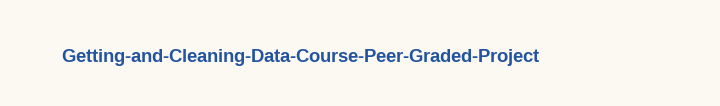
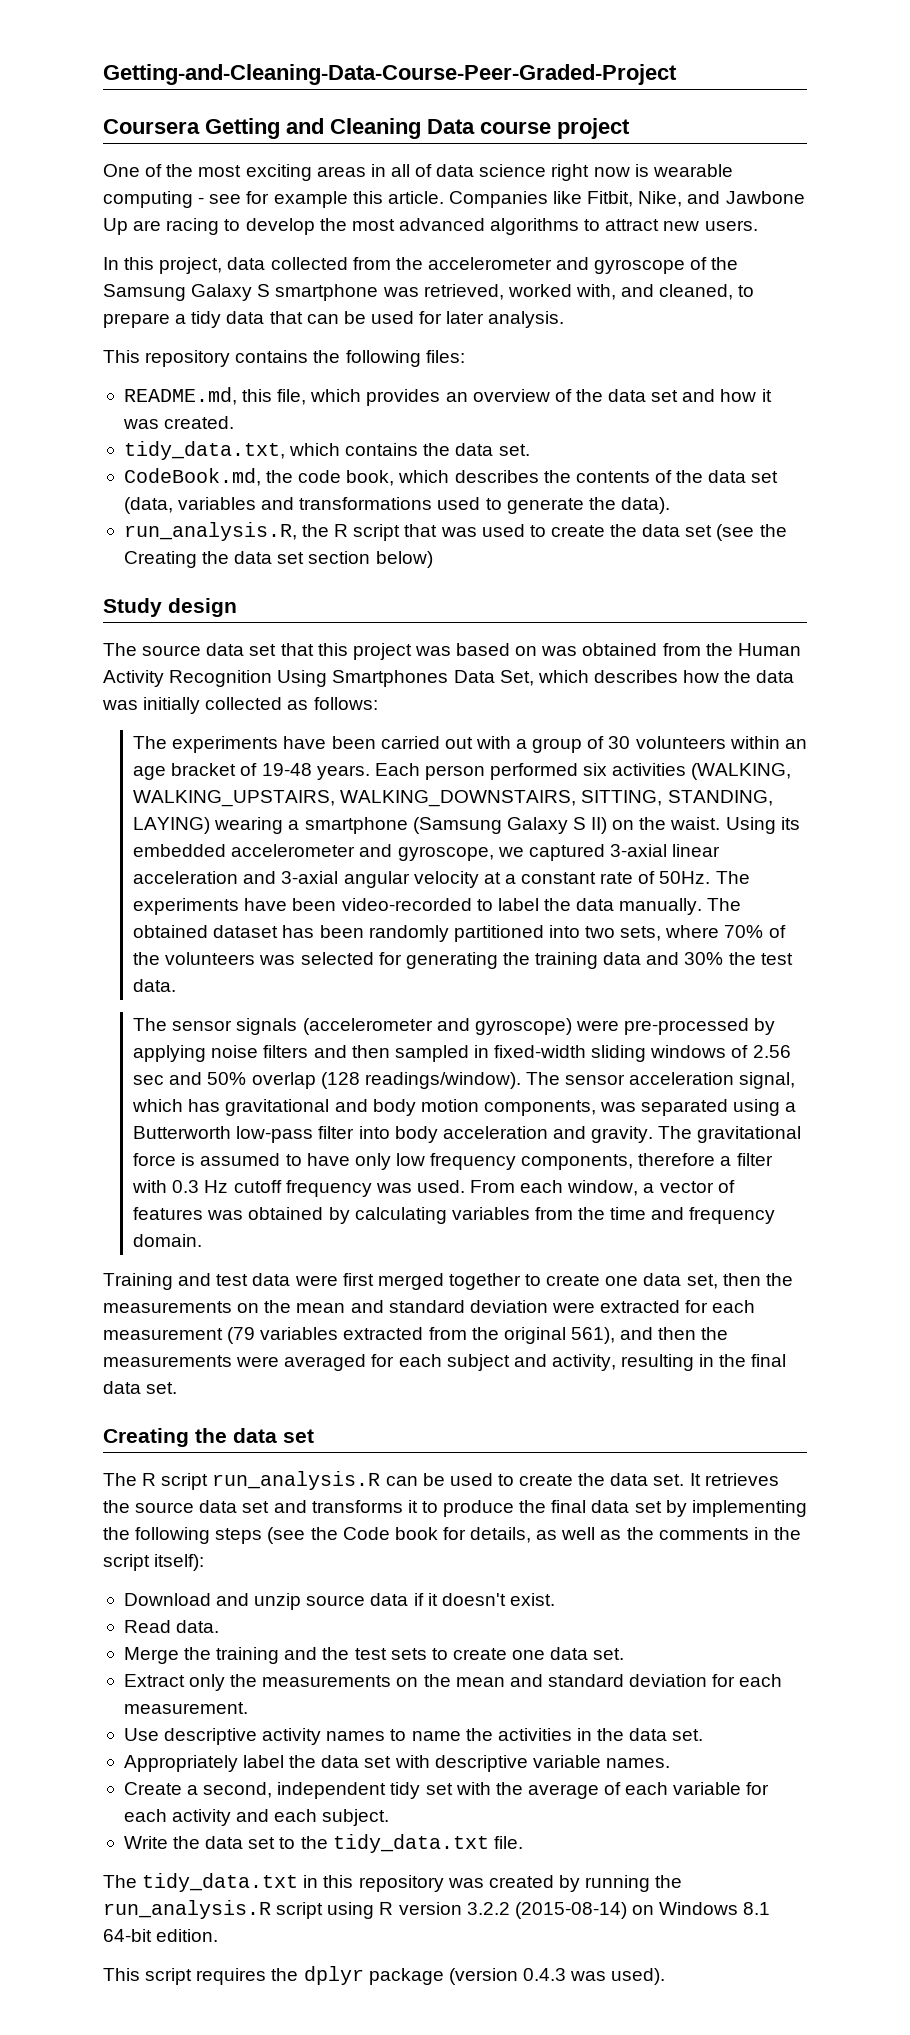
+ Coursera Getting and Cleaning Data course project
+ One of the most exciting areas in all of data science right now is wearable computing - see for example this article. Companies like Fitbit, Nike, and Jawbone Up are racing to develop the most advanced algorithms to attract new users.
+ In this project, data collected from the accelerometer and gyroscope of the Samsung Galaxy S smartphone was retrieved, worked with, and cleaned, to prepare a tidy data that can be used for later analysis.
+ This repository contains the following files:
+ README.md, this file, which provides an overview of the data set and how it was created.
+ tidy_data.txt, which contains the data set.
+ CodeBook.md, the code book, which describes the contents of the data set (data, variables and transformations used to generate the data).
+ run_analysis.R, the R script that was used to create the data set (see the Creating the data set section below)
+ Study design
+ The source data set that this project was based on was obtained from the Human Activity Recognition Using Smartphones Data Set, which describes how the data was initially collected as follows:
+ The experiments have been carried out with a group of 30 volunteers within an age bracket of 19-48 years. Each person performed six activities (WALKING, WALKING_UPSTAIRS, WALKING_DOWNSTAIRS, SITTING, STANDING, LAYING) wearing a smartphone (Samsung Galaxy S II) on the waist. Using its embedded accelerometer and gyroscope, we captured 3-axial linear acceleration and 3-axial angular velocity at a constant rate of 50Hz. The experiments have been video-recorded to label the data manually. The obtained dataset has been randomly partitioned into two sets, where 70% of the volunteers was selected for generating the training data and 30% the test data.
+ The sensor signals (accelerometer and gyroscope) were pre-processed by applying noise filters and then sampled in fixed-width sliding windows of 2.56 sec and 50% overlap (128 readings/window). The sensor acceleration signal, which has gravitational and body motion components, was separated using a Butterworth low-pass filter into body acceleration and gravity. The gravitational force is assumed to have only low frequency components, therefore a filter with 0.3 Hz cutoff frequency was used. From each window, a vector of features was obtained by calculating variables from the time and frequency domain.
+ Training and test data were first merged together to create one data set, then the measurements on the mean and standard deviation were extracted for each measurement (79 variables extracted from the original 561), and then the measurements were averaged for each subject and activity, resulting in the final data set.
+ Creating the data set
+ The R script run_analysis.R can be used to create the data set. It retrieves the source data set and transforms it to produce the final data set by implementing the following steps (see the Code book for details, as well as the comments in the script itself):
+ Download and unzip source data if it doesn't exist.
+ Read data.
+ Merge the training and the test sets to create one data set.
+ Extract only the measurements on the mean and standard deviation for each measurement.
+ Use descriptive activity names to name the activities in the data set.
+ Appropriately label the data set with descriptive variable names.
+ Create a second, independent tidy set with the average of each variable for each activity and each subject.
+ Write the data set to the tidy_data.txt file.
+ The tidy_data.txt in this repository was created by running the run_analysis.R script using R version 3.2.2 (2015-08-14) on Windows 8.1 64-bit edition.
+ This script requires the dplyr package (version 0.4.3 was used).

